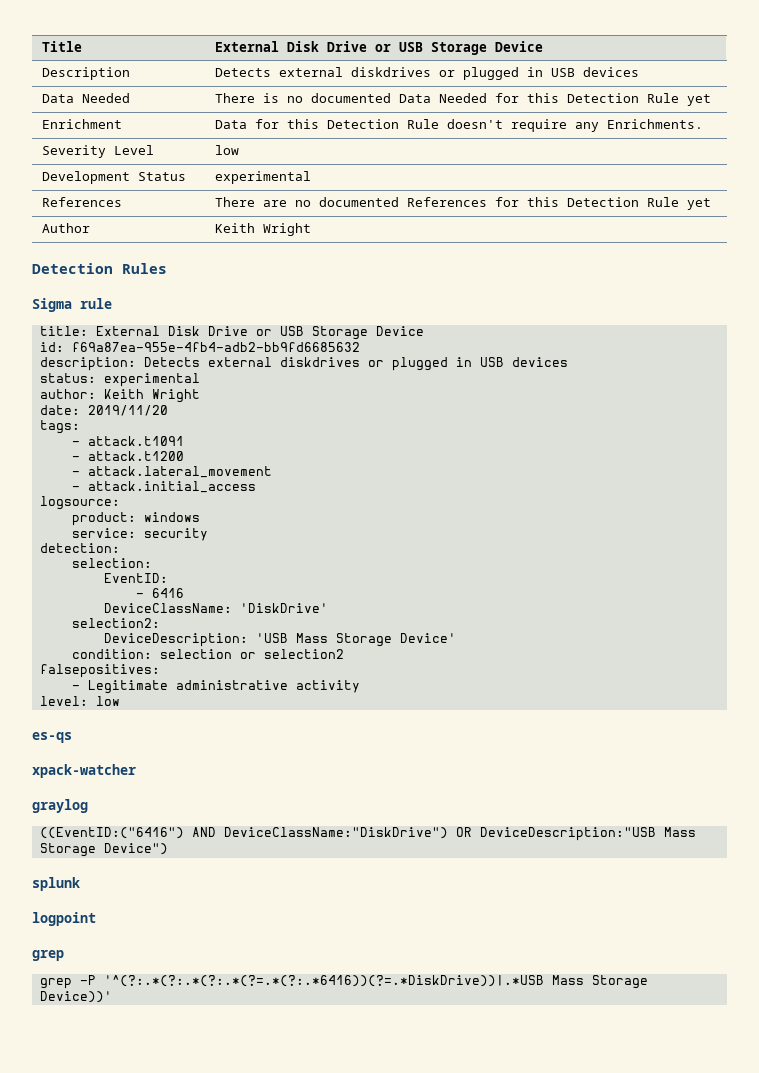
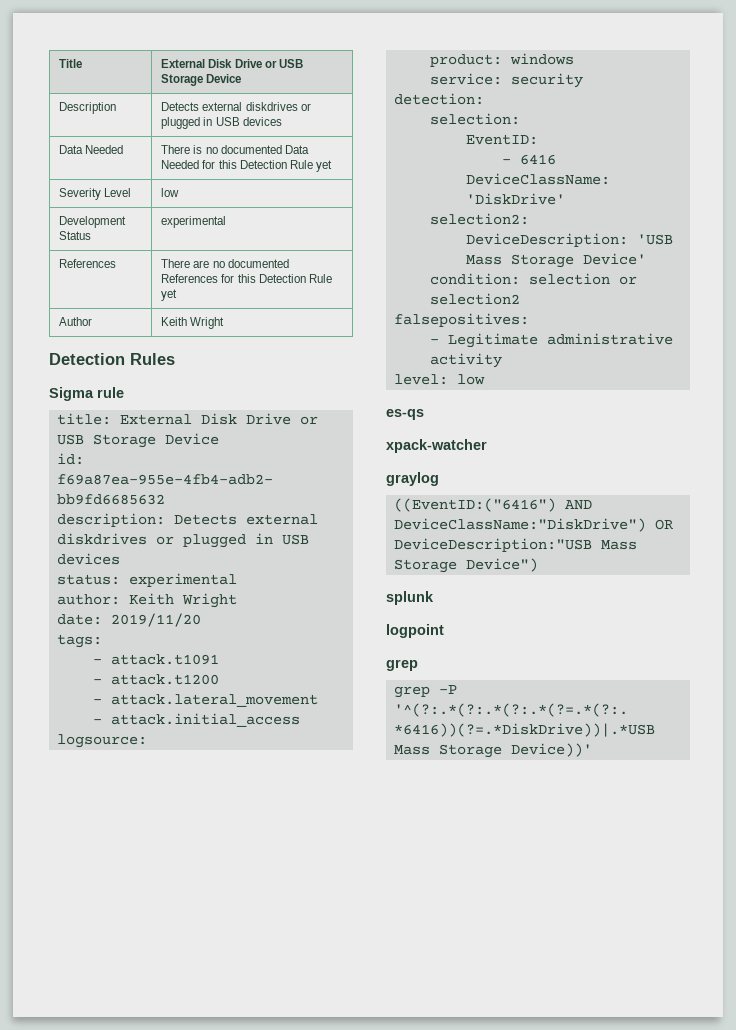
- Enrichment | Data for this Detection Rule doesn't require any Enrichments.

